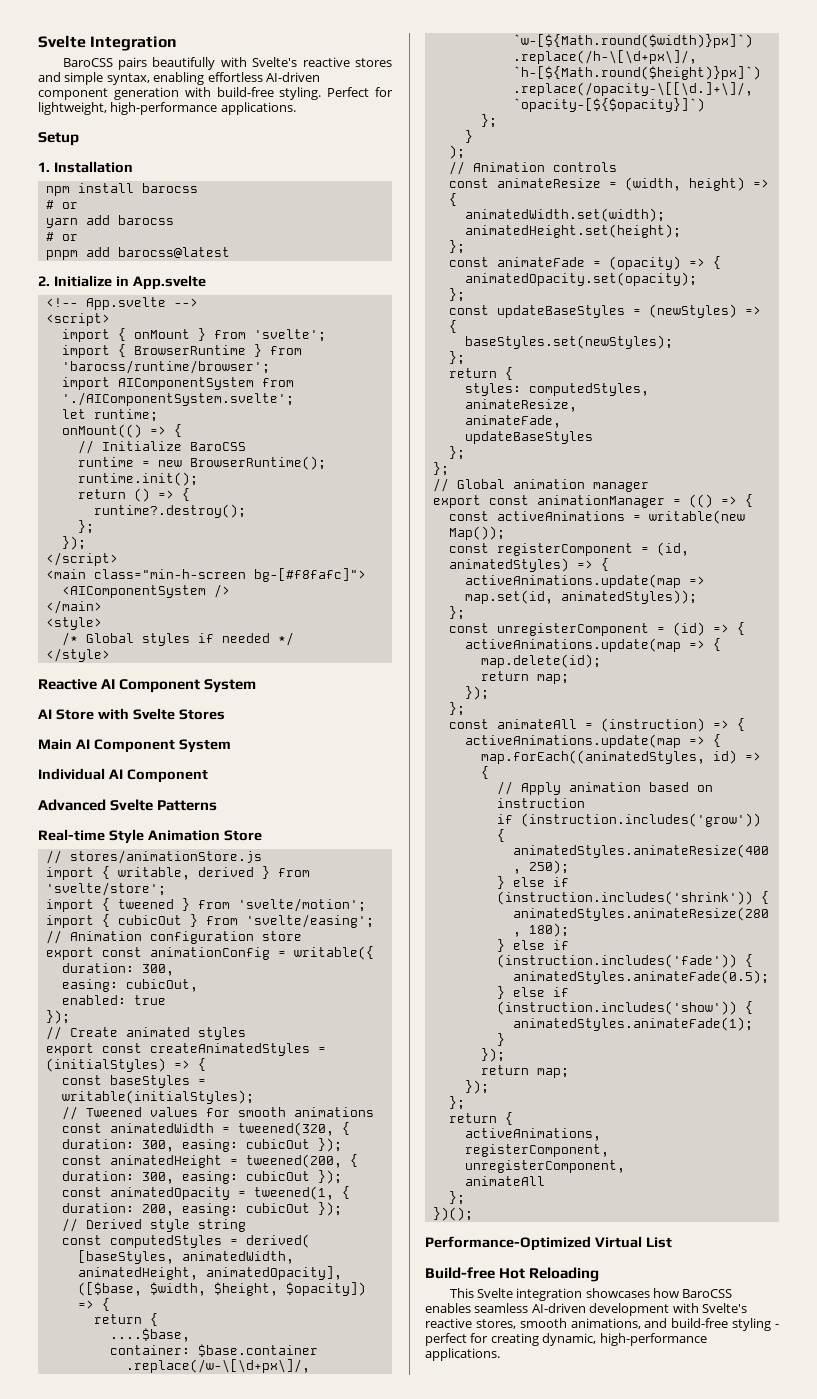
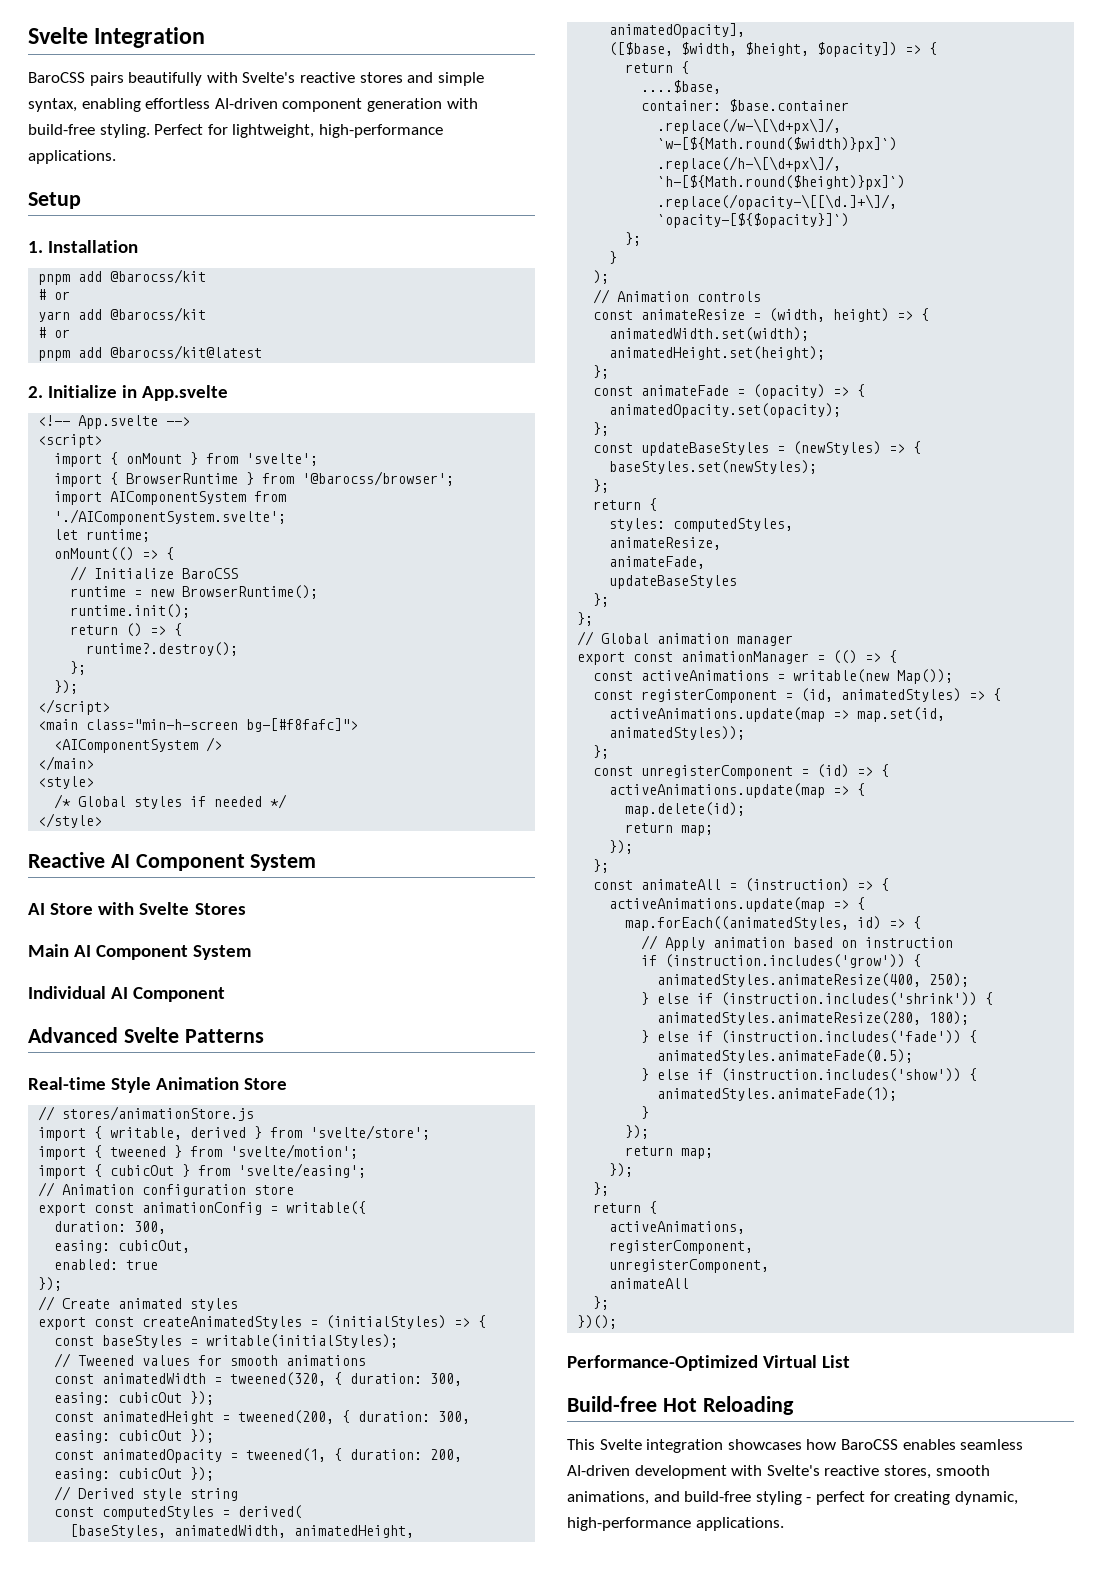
- npm install barocss
+ pnpm add @barocss/kit
- yarn add barocss
+ yarn add @barocss/kit
- pnpm add barocss@latest
+ pnpm add @barocss/kit@latest
- import { BrowserRuntime } from 'barocss/runtime/browser';
+ import { BrowserRuntime } from '@barocss/browser';

